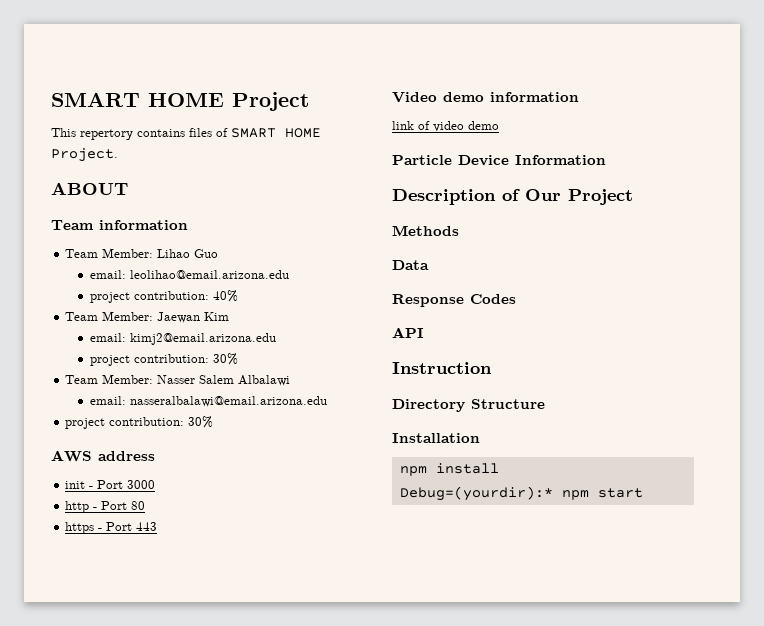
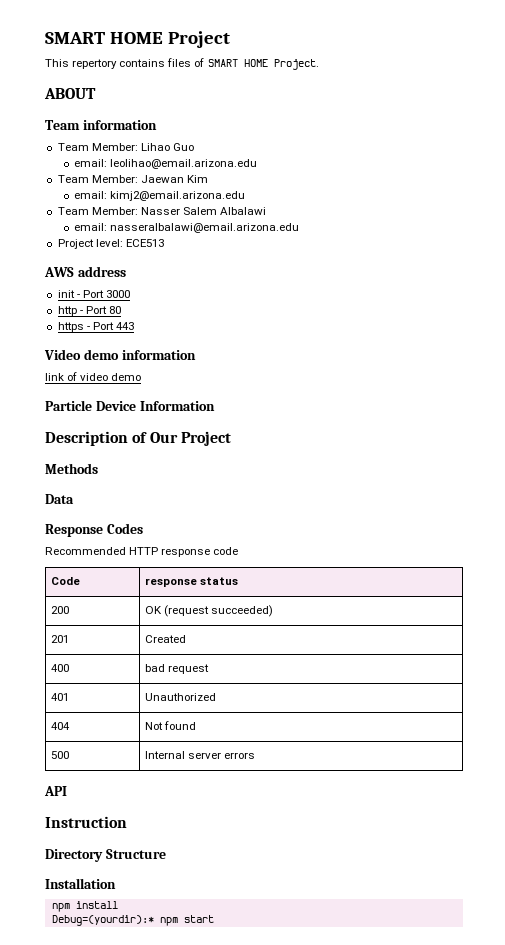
- project contribution: 40%
  email: kimj2@email.arizona.edu
- project contribution: 30%
  email: nasseralbalawi@email.arizona.edu
- project contribution: 30%
+ Project level: ECE513
+ Recommended HTTP response code
+ Code | response status
+ 200 | OK (request succeeded)
+ 201 | Created
+ 400 | bad request
+ 401 | Unauthorized
+ 404 | Not found
+ 500 | Internal server errors

